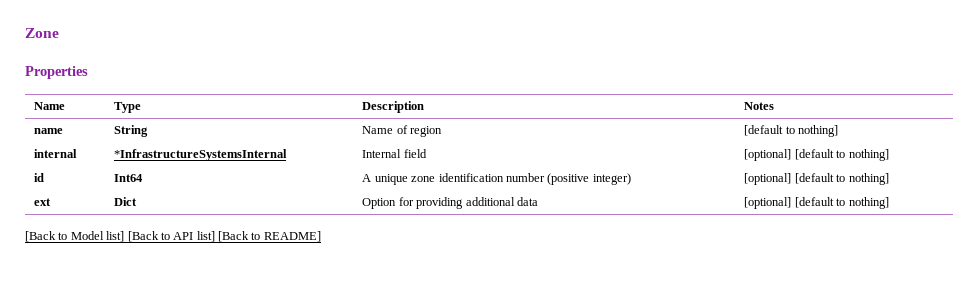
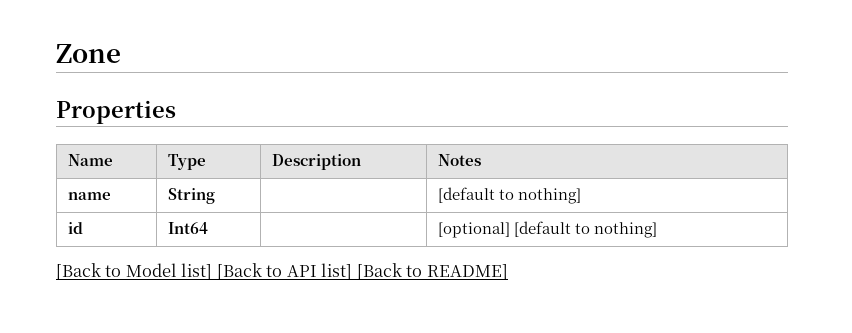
- name | String | Name of region | [default to nothing]
- internal | *InfrastructureSystemsInternal | Internal field | [optional] [default to nothing]
- id | Int64 | A unique zone identification number (positive integer) | [optional] [default to nothing]
- ext | Dict | Option for providing additional data | [optional] [default to nothing]
+ name | String | | [default to nothing]
+ id | Int64 | | [optional] [default to nothing]

